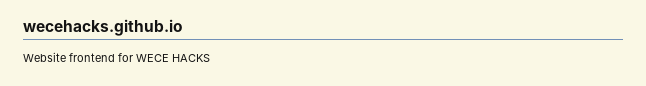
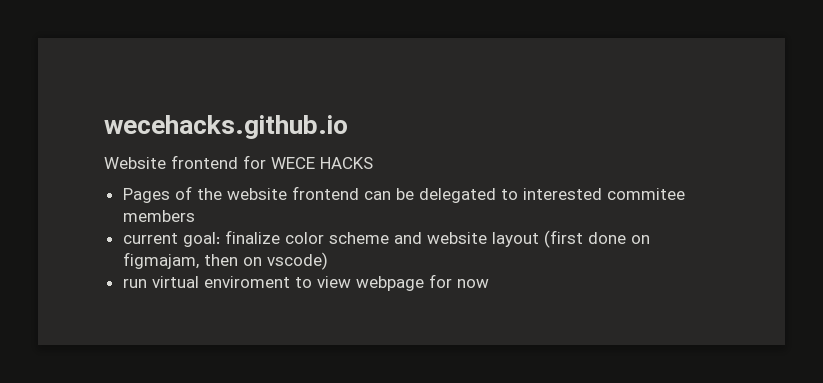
+ Pages of the website frontend can be delegated to interested commitee members
+ current goal: finalize color scheme and website layout (first done on figmajam, then on vscode)
+ run virtual enviroment to view webpage for now

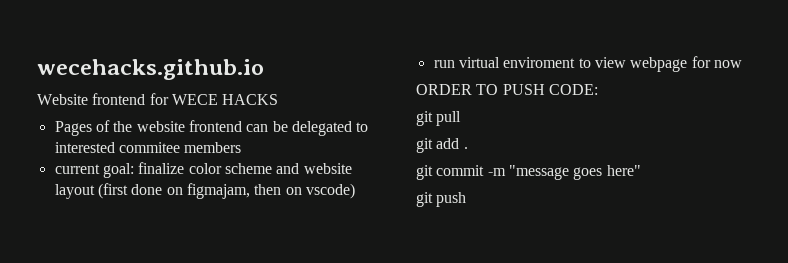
+ ORDER TO PUSH CODE:
+ git pull
+ git add .
+ git commit -m "message goes here"
+ git push

